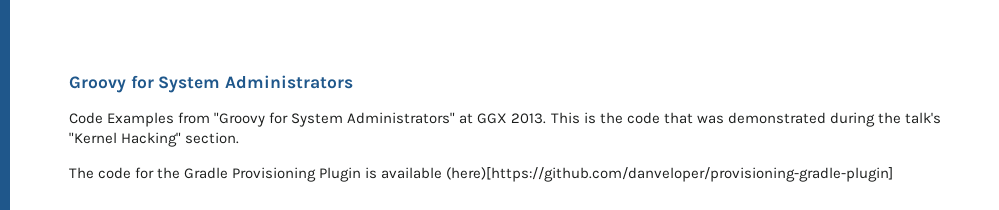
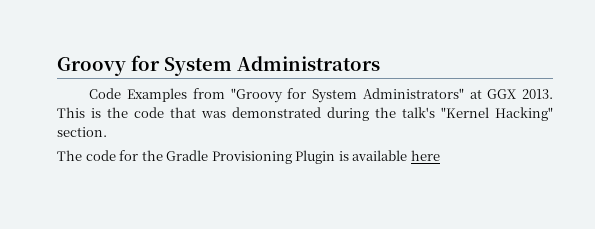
- The code for the Gradle Provisioning Plugin is available (here)[https://github.com/danveloper/provisioning-gradle-plugin]
+ The code for the Gradle Provisioning Plugin is available here

